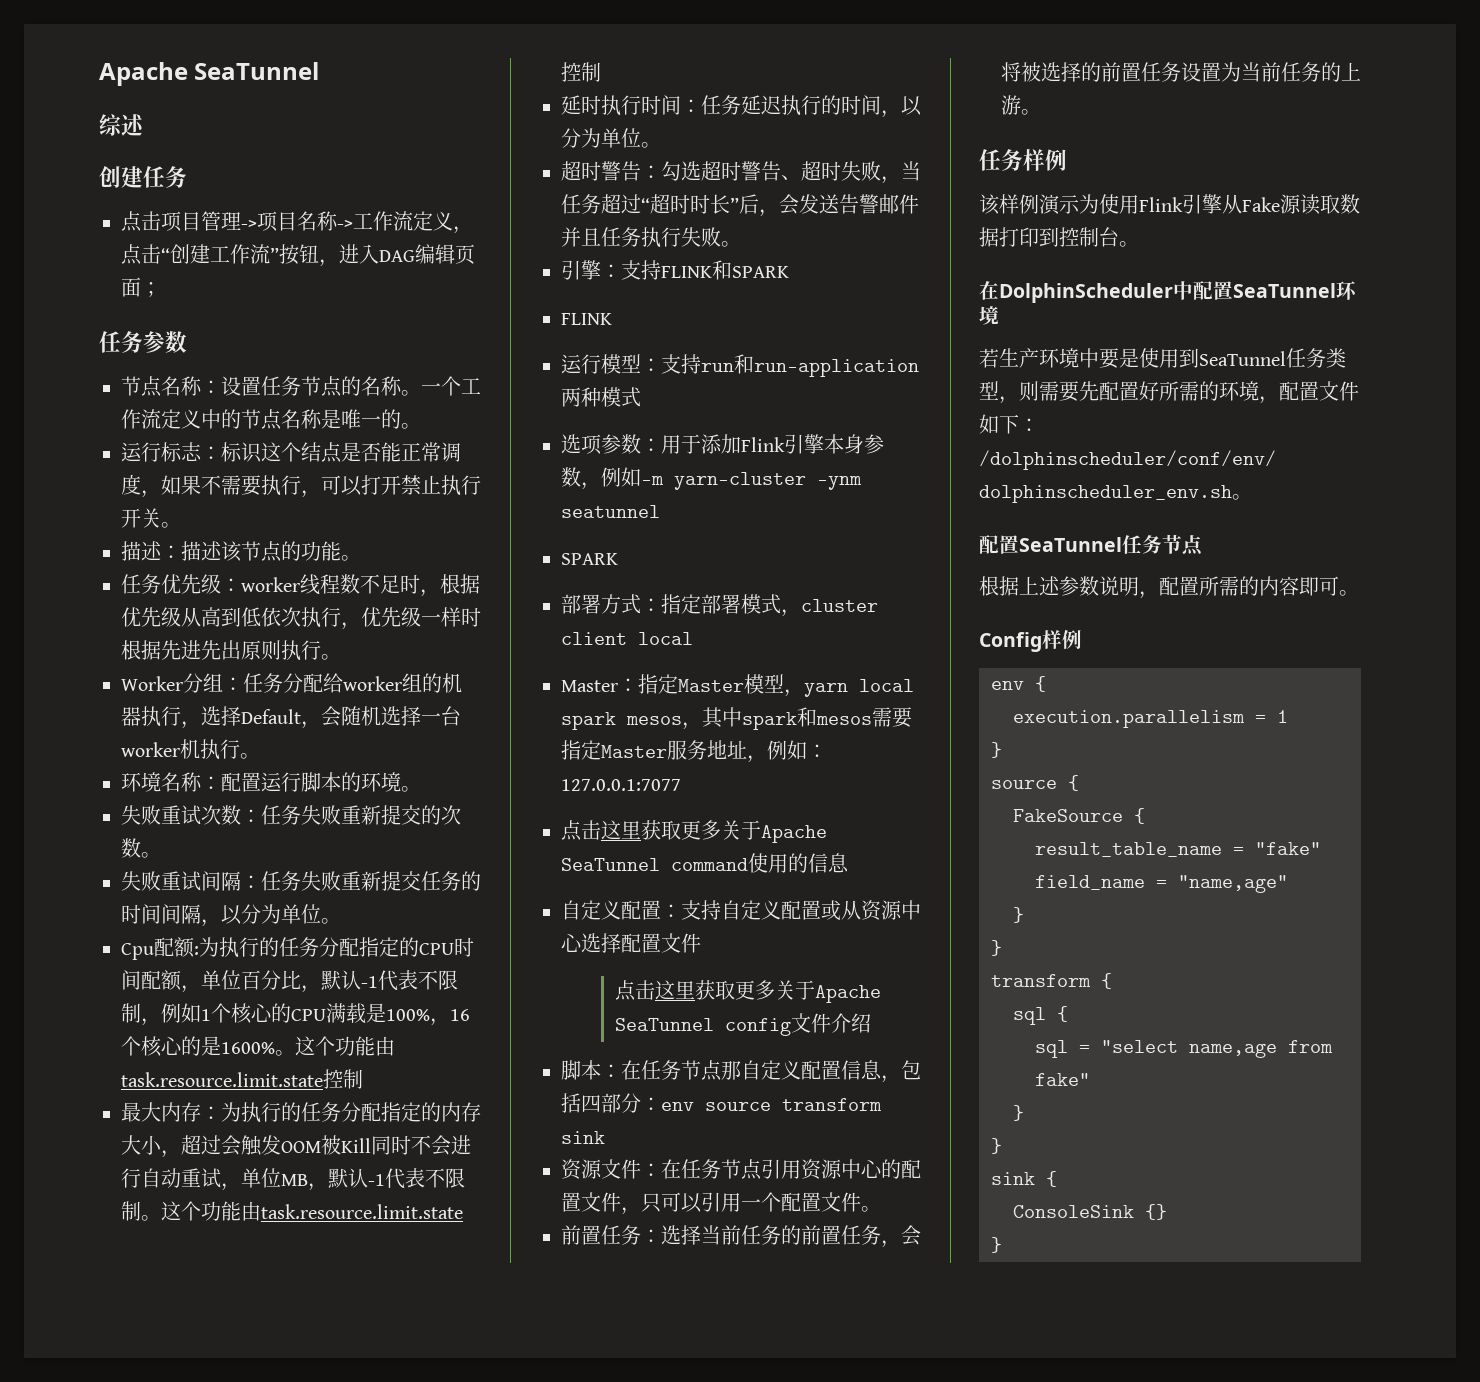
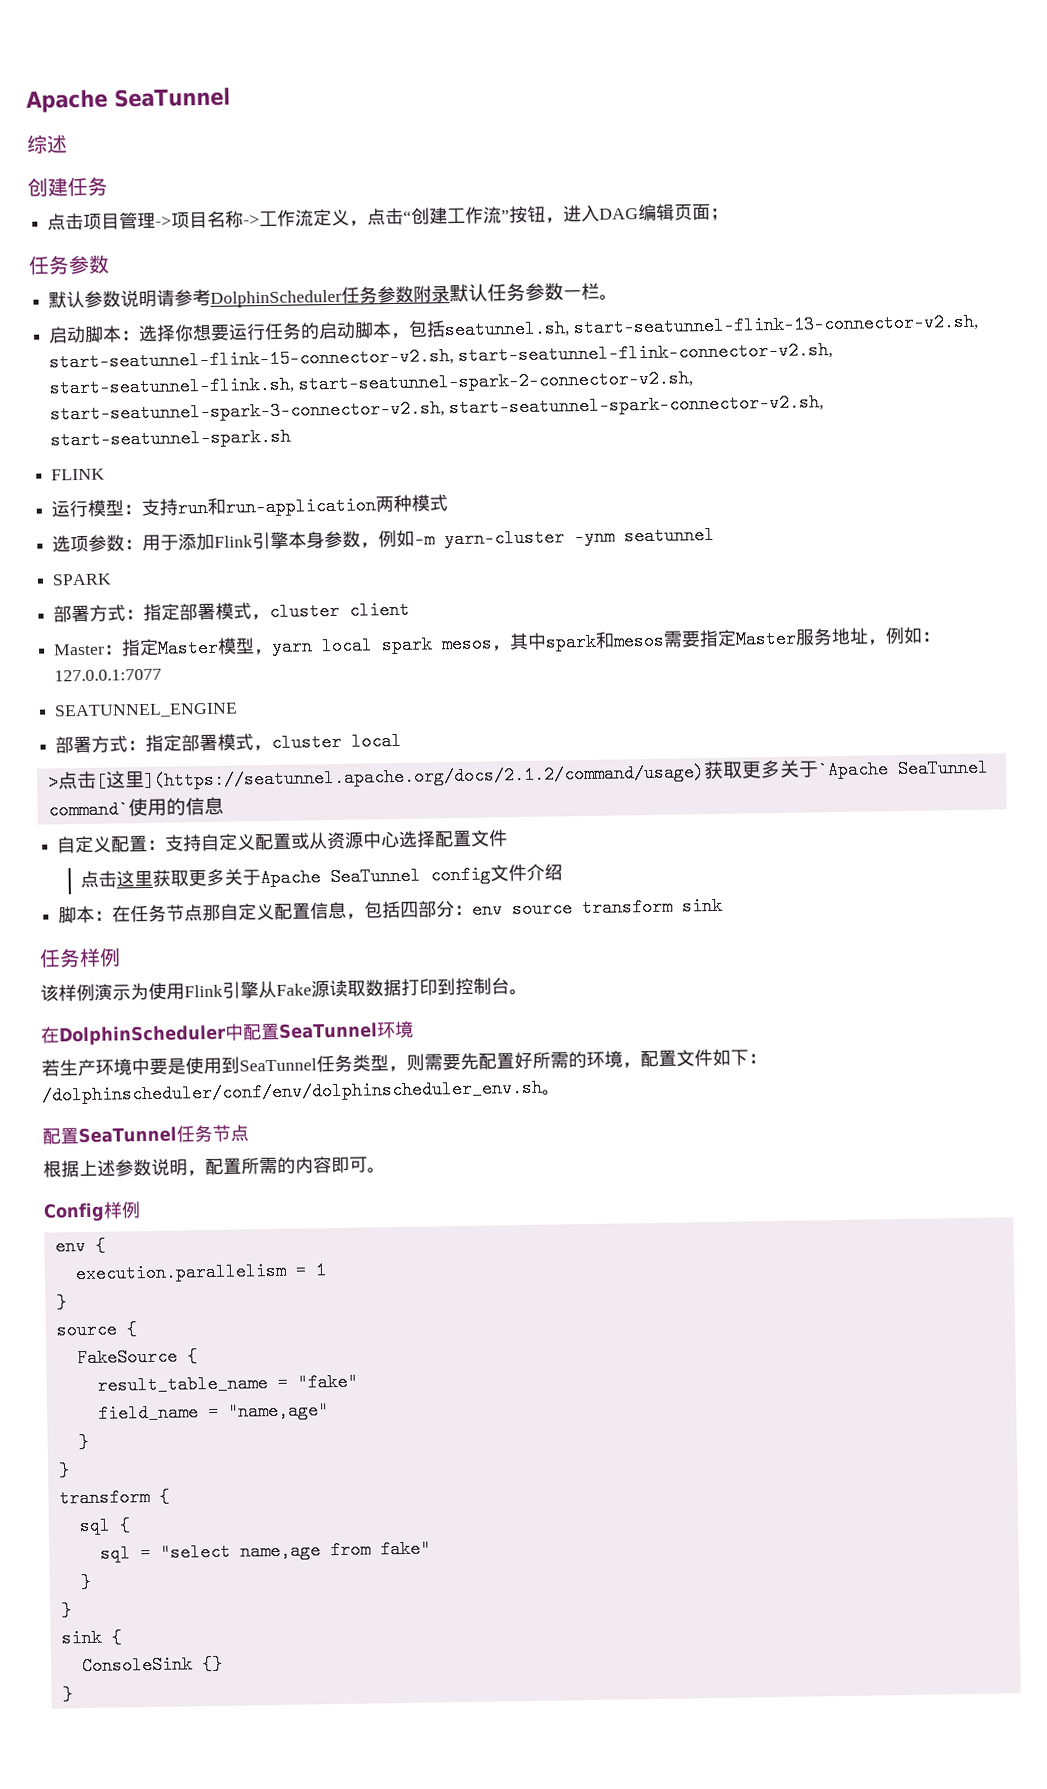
- 节点名称：设置任务节点的名称。一个工作流定义中的节点名称是唯一的。
- 运行标志：标识这个结点是否能正常调度，如果不需要执行，可以打开禁止执行开关。
- 描述：描述该节点的功能。
- 任务优先级：worker线程数不足时，根据优先级从高到低依次执行，优先级一样时根据先进先出原则执行。
- Worker分组：任务分配给worker组的机器执行，选择Default，会随机选择一台worker机执行。
- 环境名称：配置运行脚本的环境。
- 失败重试次数：任务失败重新提交的次数。
- 失败重试间隔：任务失败重新提交任务的时间间隔，以分为单位。
- Cpu配额:为执行的任务分配指定的CPU时间配额，单位百分比，默认-1代表不限制，例如1个核心的CPU满载是100%，16个核心的是1600%。这个功能由task.resource.limit.state控制
- 最大内存：为执行的任务分配指定的内存大小，超过会触发OOM被Kill同时不会进行自动重试，单位MB，默认-1代表不限制。这个功能由task.resource.limit.state控制
- 延时执行时间：任务延迟执行的时间，以分为单位。
- 超时警告：勾选超时警告、超时失败，当任务超过“超时时长”后，会发送告警邮件并且任务执行失败。
- 引擎：支持FLINK和SPARK
+ 默认参数说明请参考DolphinScheduler任务参数附录默认任务参数一栏。
+ 启动脚本：选择你想要运行任务的启动脚本，包括seatunnel.sh, start-seatunnel-flink-13-connector-v2.sh, start-seatunnel-flink-15-connector-v2.sh, start-seatunnel-flink-connector-v2.sh, start-seatunnel-flink.sh, start-seatunnel-spark-2-connector-v2.sh, start-seatunnel-spark-3-connector-v2.sh, start-seatunnel-spark-connector-v2.sh, start-seatunnel-spark.sh
- 部署方式：指定部署模式，cluster client local
+ 部署方式：指定部署模式，cluster client
- 点击这里获取更多关于Apache SeaTunnel command使用的信息
+ SEATUNNEL_ENGINE
+ 部署方式：指定部署模式，cluster local
+ >点击[这里](https://seatunnel.apache.org/docs/2.1.2/command/usage)获取更多关于`Apache SeaTunnel command`使用的信息
- 资源文件：在任务节点引用资源中心的配置文件，只可以引用一个配置文件。
- 前置任务：选择当前任务的前置任务，会将被选择的前置任务设置为当前任务的上游。

